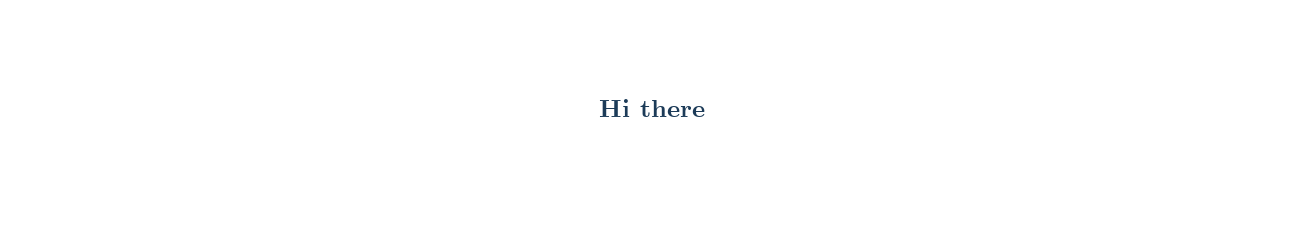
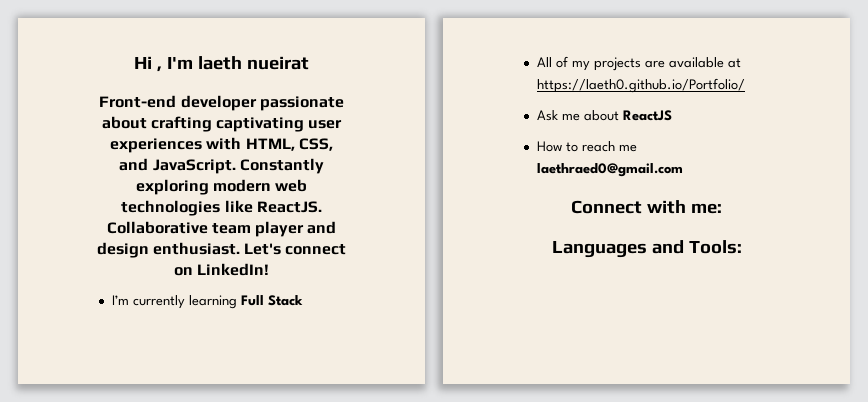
- Hi there
+ Hi , I'm laeth nueirat
+ Front-end developer passionate about crafting captivating user experiences with HTML, CSS, and JavaScript. Constantly exploring modern web technologies like ReactJS. Collaborative team player and design enthusiast. Let's connect on LinkedIn!
+ I’m currently learning Full Stack
+ All of my projects are available at https://laeth0.github.io/Portfolio/
+ Ask me about ReactJS
+ How to reach me laethraed0@gmail.com
+ Connect with me:
+ Languages and Tools:

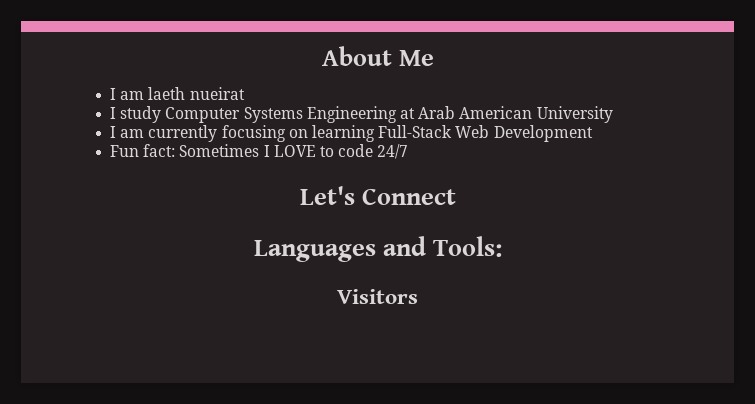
- Hi , I'm laeth nueirat
- Front-end developer passionate about crafting captivating user experiences with HTML, CSS, and JavaScript. Constantly exploring modern web technologies like ReactJS. Collaborative team player and design enthusiast. Let's connect on LinkedIn!
- I’m currently learning Full Stack
- All of my projects are available at https://laeth0.github.io/Portfolio/
- Ask me about ReactJS
- How to reach me laethraed0@gmail.com
- Connect with me:
+ About Me
+ I am laeth nueirat
+ I study Computer Systems Engineering at Arab American University
+ I am currently focusing on learning Full-Stack Web Development
+ Fun fact: Sometimes I LOVE to code 24/7
+ Let's Connect
+ Visitors

